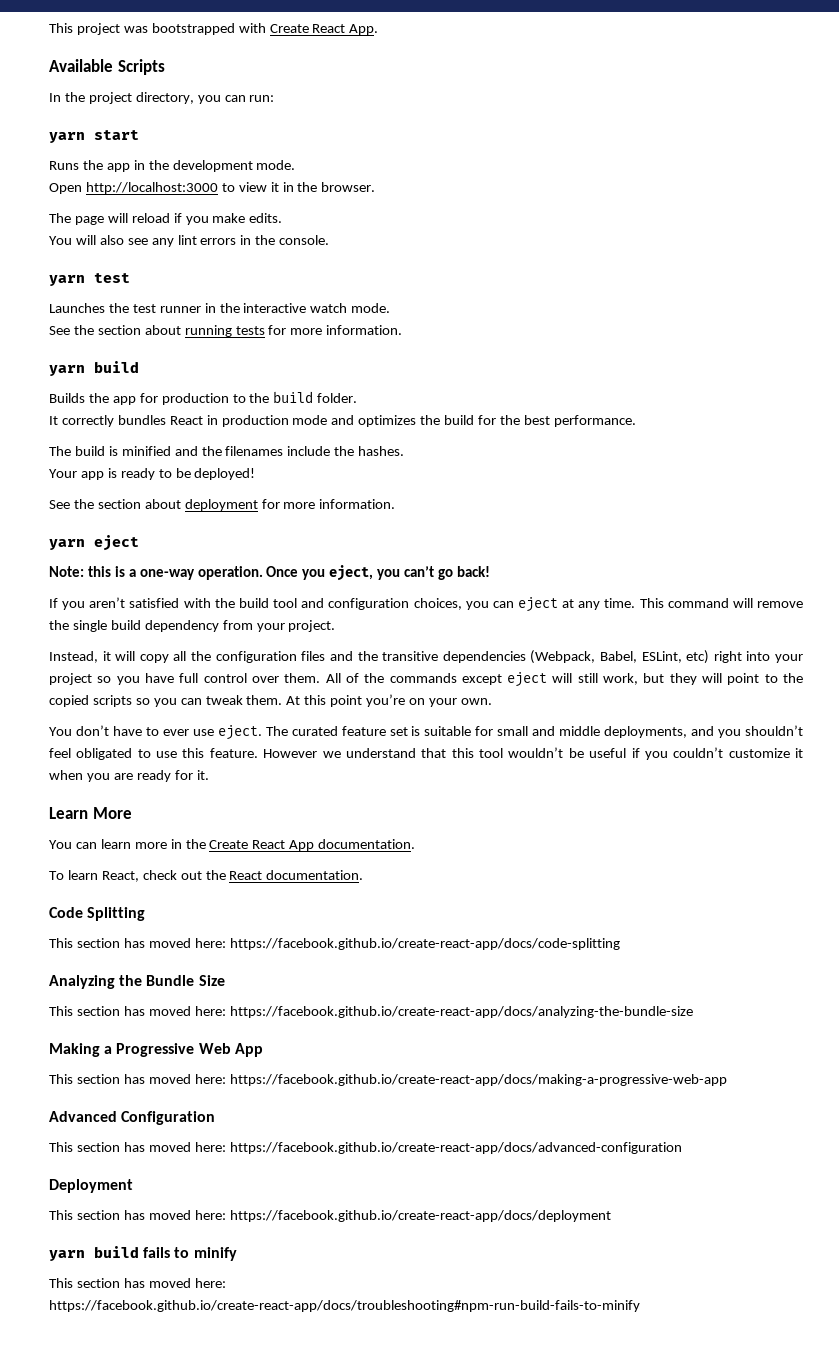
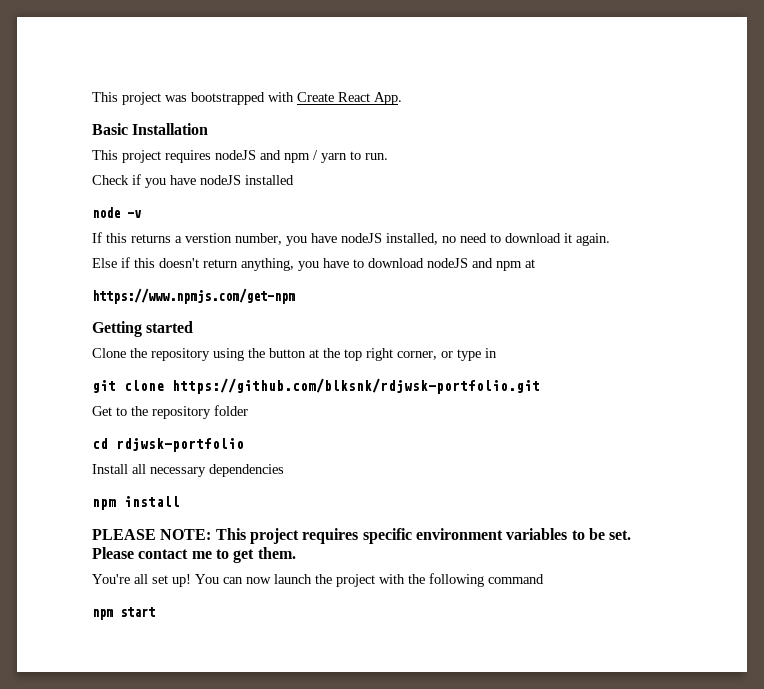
- Available Scripts
- In the project directory, you can run:
- yarn start
- Runs the app in the development mode.
- Open http://localhost:3000 to view it in the browser.
- The page will reload if you make edits.
- You will also see any lint errors in the console.
- yarn test
- Launches the test runner in the interactive watch mode.
- See the section about running tests for more information.
- yarn build
- Builds the app for production to the build folder.
- It correctly bundles React in production mode and optimizes the build for the best performance.
- The build is minified and the filenames include the hashes.
- Your app is ready to be deployed!
- See the section about deployment for more information.
- yarn eject
- Note: this is a one-way operation. Once you eject, you can’t go back!
- If you aren’t satisfied with the build tool and configuration choices, you can eject at any time. This command will remove the single build dependency from your project.
- Instead, it will copy all the configuration files and the transitive dependencies (Webpack, Babel, ESLint, etc) right into your project so you have full control over them. All of the commands except eject will still work, but they will point to the copied scripts so you can tweak them. At this point you’re on your own.
- You don’t have to ever use eject. The curated feature set is suitable for small and middle deployments, and you shouldn’t feel obligated to use this feature. However we understand that this tool wouldn’t be useful if you couldn’t customize it when you are ready for it.
- Learn More
- You can learn more in the Create React App documentation.
- To learn React, check out the React documentation.
- Code Splitting
- This section has moved here: https://facebook.github.io/create-react-app/docs/code-splitting
- Analyzing the Bundle Size
- This section has moved here: https://facebook.github.io/create-react-app/docs/analyzing-the-bundle-size
- Making a Progressive Web App
- This section has moved here: https://facebook.github.io/create-react-app/docs/making-a-progressive-web-app
- Advanced Configuration
- This section has moved here: https://facebook.github.io/create-react-app/docs/advanced-configuration
- Deployment
- This section has moved here: https://facebook.github.io/create-react-app/docs/deployment
- yarn build fails to minify
- This section has moved here: https://facebook.github.io/create-react-app/docs/troubleshooting#npm-run-build-fails-to-minify
+ Basic Installation
+ This project requires nodeJS and npm / yarn to run.
+ Check if you have nodeJS installed
+ node -v
+ If this returns a verstion number, you have nodeJS installed, no need to download it again.
+ Else if this doesn't return anything, you have to download nodeJS and npm at
+ https://www.npmjs.com/get-npm
+ Getting started
+ Clone the repository using the button at the top right corner, or type in
+ git clone https://github.com/blksnk/rdjwsk-portfolio.git
+ Get to the repository folder
+ cd rdjwsk-portfolio
+ Install all necessary dependencies
+ npm install
+ PLEASE NOTE: This project requires specific environment variables to be set. Please contact me to get them.
+ You're all set up! You can now launch the project with the following command
+ npm start

